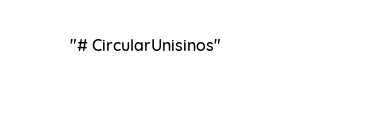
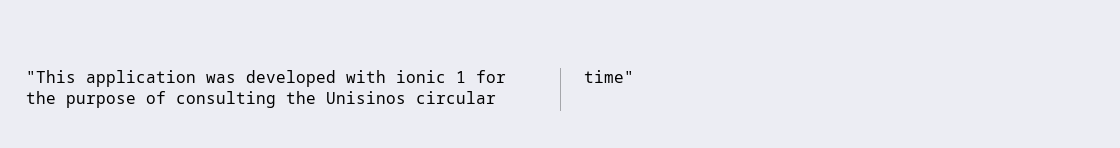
- "# CircularUnisinos"
+ "This application was developed with ionic 1 for the purpose of consulting the Unisinos circular time"

